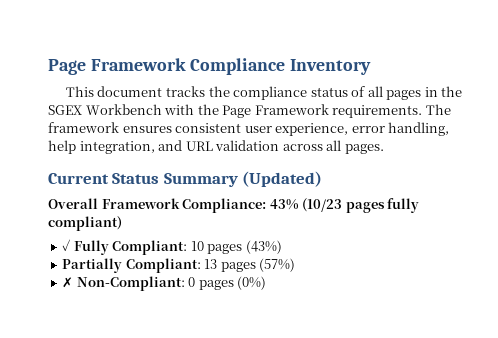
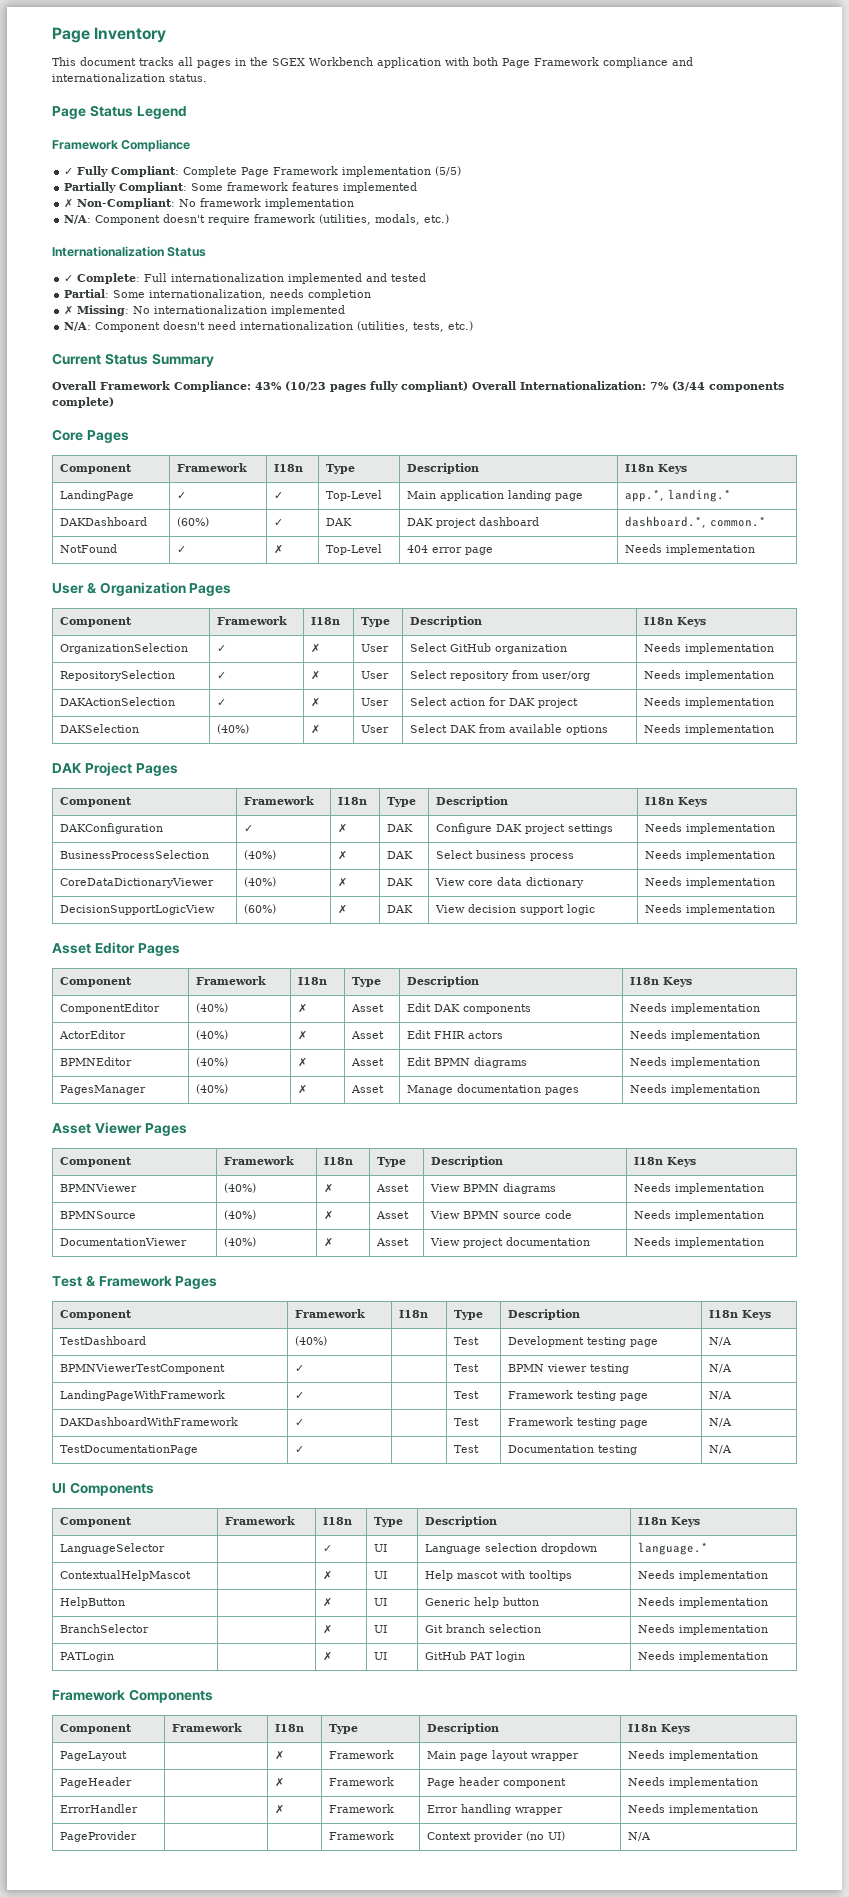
- Page Framework Compliance Inventory
+ Page Inventory
- This document tracks the compliance status of all pages in the SGEX Workbench with the Page Framework requirements. The framework ensures consistent user experience, error handling, help integration, and URL validation across all pages.
+ This document tracks all pages in the SGEX Workbench application with both Page Framework compliance and internationalization status.
+ Page Status Legend
+ Framework Compliance
+ ✓ Fully Compliant: Complete Page Framework implementation (5/5)
+ Partially Compliant: Some framework features implemented
+ ✗ Non-Compliant: No framework implementation
+ N/A: Component doesn't require framework (utilities, modals, etc.)
+ Internationalization Status
+ ✓ Complete: Full internationalization implemented and tested
+ Partial: Some internationalization, needs completion
+ ✗ Missing: No internationalization implemented
+ N/A: Component doesn't need internationalization (utilities, tests, etc.)
- Current Status Summary (Updated)
+ Current Status Summary
- Overall Framework Compliance: 43% (10/23 pages fully compliant)
- ✓ Fully Compliant: 10 pages (43%)
- Partially Compliant: 13 pages (57%)
- ✗ Non-Compliant: 0 pages (0%)
+ Overall Framework Compliance: 43% (10/23 pages fully compliant) Overall Internationalization: 7% (3/44 components complete)
+ Core Pages
+ Component | Framework | I18n | Type | Description | I18n Keys
+ LandingPage | ✓ | ✓ | Top-Level | Main application landing page | app.*, landing.*
+ DAKDashboard | (60%) | ✓ | DAK | DAK project dashboard | dashboard.*, common.*
+ NotFound | ✓ | ✗ | Top-Level | 404 error page | Needs implementation
+ User & Organization Pages
+ Component | Framework | I18n | Type | Description | I18n Keys
+ OrganizationSelection | ✓ | ✗ | User | Select GitHub organization | Needs implementation
+ RepositorySelection | ✓ | ✗ | User | Select repository from user/org | Needs implementation
+ DAKActionSelection | ✓ | ✗ | User | Select action for DAK project | Needs implementation
+ DAKSelection | (40%) | ✗ | User | Select DAK from available options | Needs implementation
+ DAK Project Pages
+ Component | Framework | I18n | Type | Description | I18n Keys
+ DAKConfiguration | ✓ | ✗ | DAK | Configure DAK project settings | Needs implementation
+ BusinessProcessSelection | (40%) | ✗ | DAK | Select business process | Needs implementation
+ CoreDataDictionaryViewer | (40%) | ✗ | DAK | View core data dictionary | Needs implementation
+ DecisionSupportLogicView | (60%) | ✗ | DAK | View decision support logic | Needs implementation
+ Asset Editor Pages
+ Component | Framework | I18n | Type | Description | I18n Keys
+ ComponentEditor | (40%) | ✗ | Asset | Edit DAK components | Needs implementation
+ ActorEditor | (40%) | ✗ | Asset | Edit FHIR actors | Needs implementation
+ BPMNEditor | (40%) | ✗ | Asset | Edit BPMN diagrams | Needs implementation
+ PagesManager | (40%) | ✗ | Asset | Manage documentation pages | Needs implementation
+ Asset Viewer Pages
+ Component | Framework | I18n | Type | Description | I18n Keys
+ BPMNViewer | (40%) | ✗ | Asset | View BPMN diagrams | Needs implementation
+ BPMNSource | (40%) | ✗ | Asset | View BPMN source code | Needs implementation
+ DocumentationViewer | (40%) | ✗ | Asset | View project documentation | Needs implementation
+ Test & Framework Pages
+ Component | Framework | I18n | Type | Description | I18n Keys
+ TestDashboard | (40%) | | Test | Development testing page | N/A
+ BPMNViewerTestComponent | ✓ | | Test | BPMN viewer testing | N/A
+ LandingPageWithFramework | ✓ | | Test | Framework testing page | N/A
+ DAKDashboardWithFramework | ✓ | | Test | Framework testing page | N/A
+ TestDocumentationPage | ✓ | | Test | Documentation testing | N/A
+ UI Components
+ Component | Framework | I18n | Type | Description | I18n Keys
+ LanguageSelector | | ✓ | UI | Language selection dropdown | language.*
+ ContextualHelpMascot | | ✗ | UI | Help mascot with tooltips | Needs implementation
+ HelpButton | | ✗ | UI | Generic help button | Needs implementation
+ BranchSelector | | ✗ | UI | Git branch selection | Needs implementation
+ PATLogin | | ✗ | UI | GitHub PAT login | Needs implementation
+ Framework Components
+ Component | Framework | I18n | Type | Description | I18n Keys
+ PageLayout | | ✗ | Framework | Main page layout wrapper | Needs implementation
+ PageHeader | | ✗ | Framework | Page header component | Needs implementation
+ ErrorHandler | | ✗ | Framework | Error handling wrapper | Needs implementation
+ PageProvider | | | Framework | Context provider (no UI) | N/A

